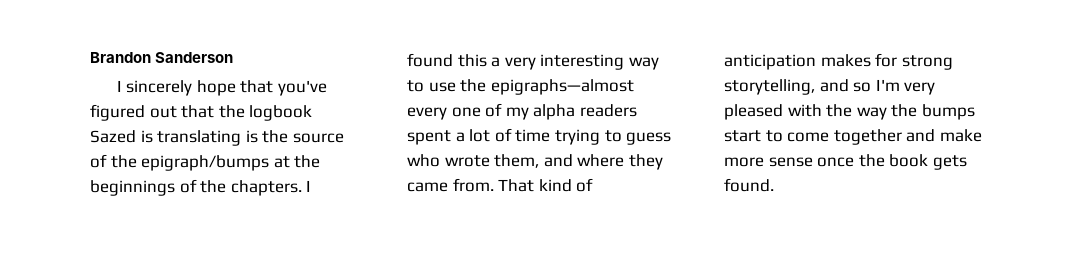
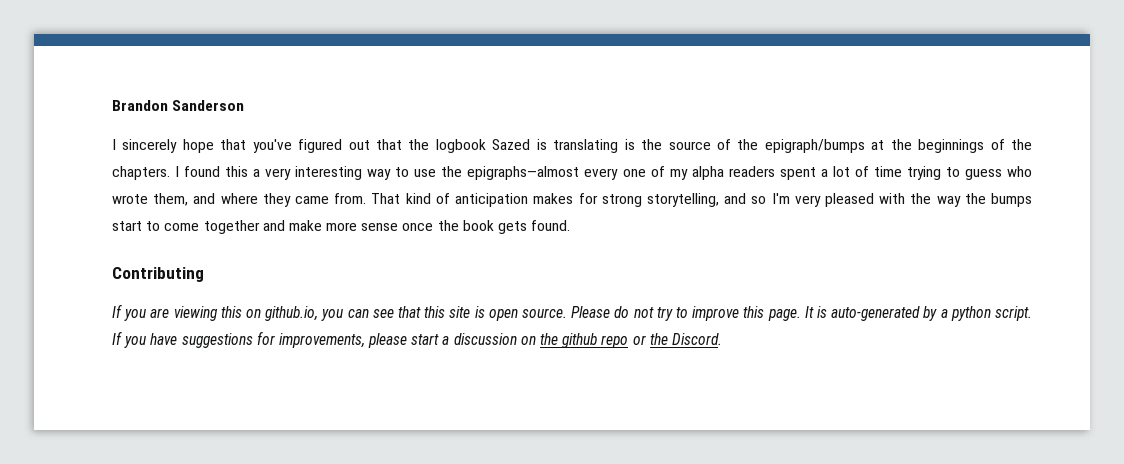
+ Contributing
+ If you are viewing this on github.io, you can see that this site is open source. Please do not try to improve this page. It is auto-generated by a python script. If you have suggestions for improvements, please start a discussion on the github repo or the Discord.

